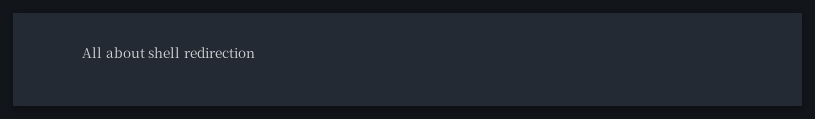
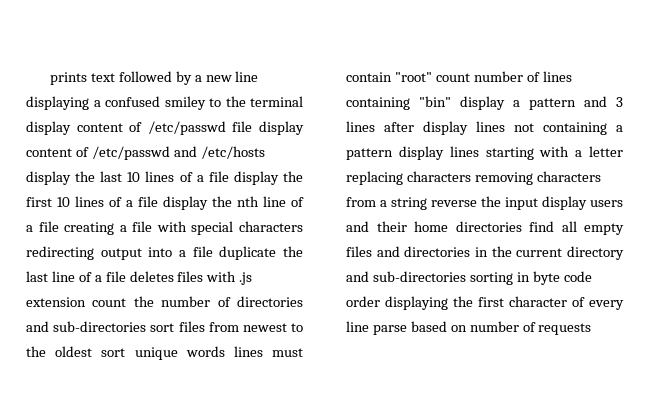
- All about shell redirection
+ prints text followed by a new line displaying a confused smiley to the terminal display content of /etc/passwd file display content of /etc/passwd and /etc/hosts display the last 10 lines of a file display the first 10 lines of a file display the nth line of a file creating a file with special characters redirecting output into a file duplicate the last line of a file deletes files with .js extension count the number of directories and sub-directories sort files from newest to the oldest sort unique words lines must contain "root" count number of lines containing "bin" display a pattern and 3 lines after display lines not containing a pattern display lines starting with a letter replacing characters removing characters from a string reverse the input display users and their home directories find all empty files and directories in the current directory and sub-directories sorting in byte code order displaying the first character of every line parse based on number of requests

